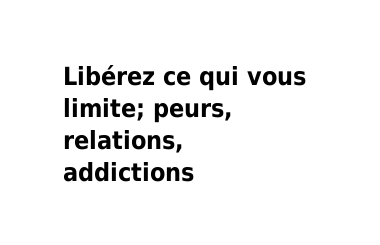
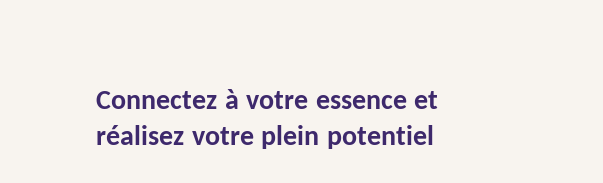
- Libérez ce qui vous limite; peurs, relations, addictions
+ Connectez à votre essence et réalisez votre plein potentiel

